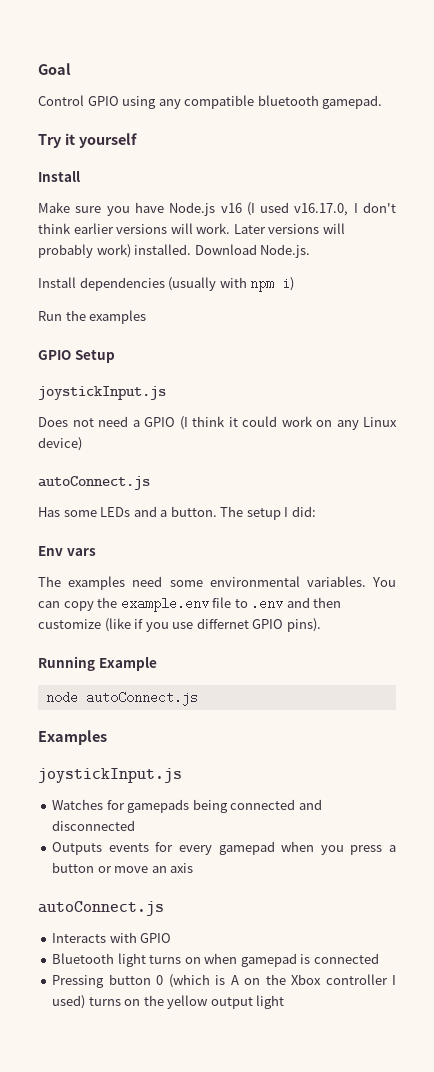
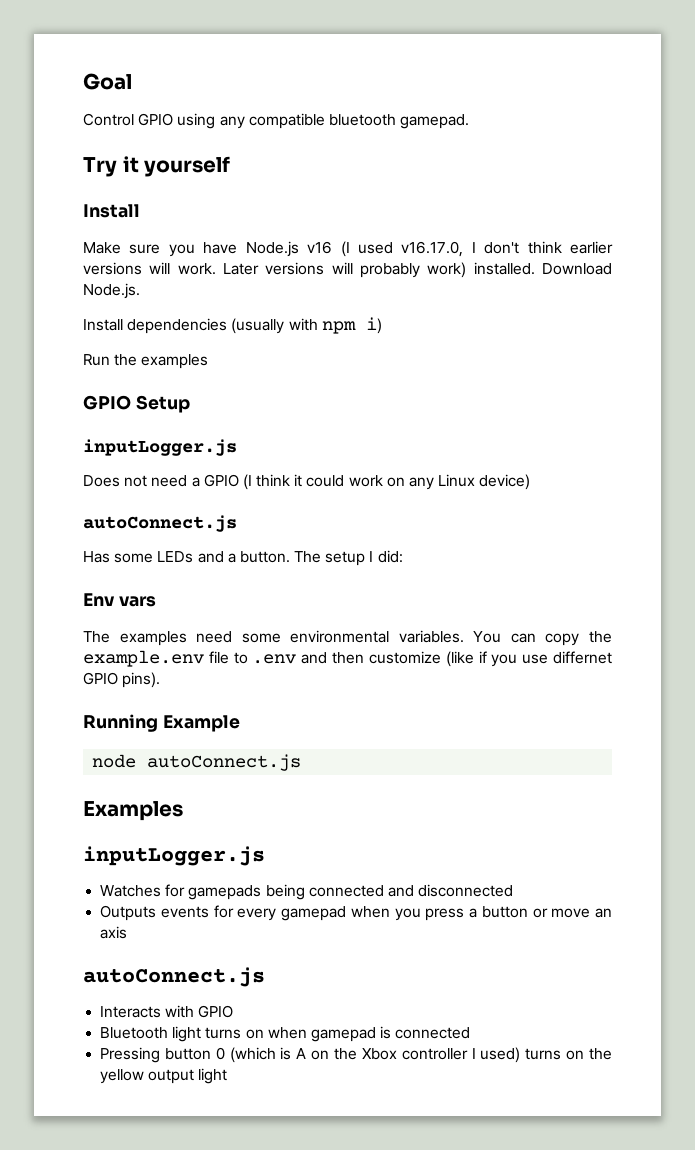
  GPIO Setup
- joystickInput.js
+ inputLogger.js
  Examples
- joystickInput.js
+ inputLogger.js

